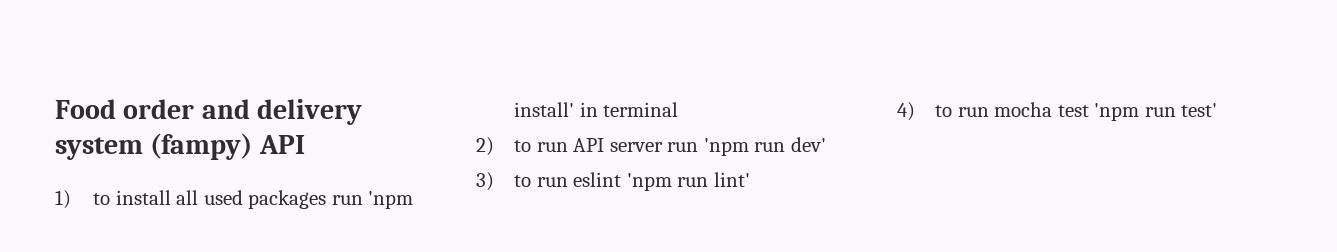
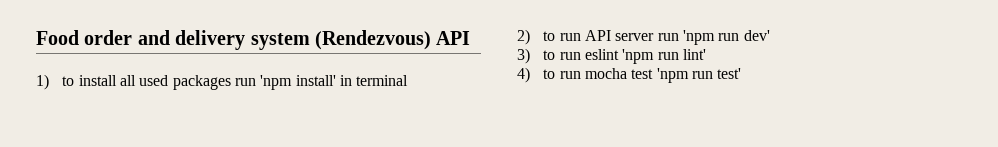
- Food order and delivery system (fampy) API
+ Food order and delivery system (Rendezvous) API

